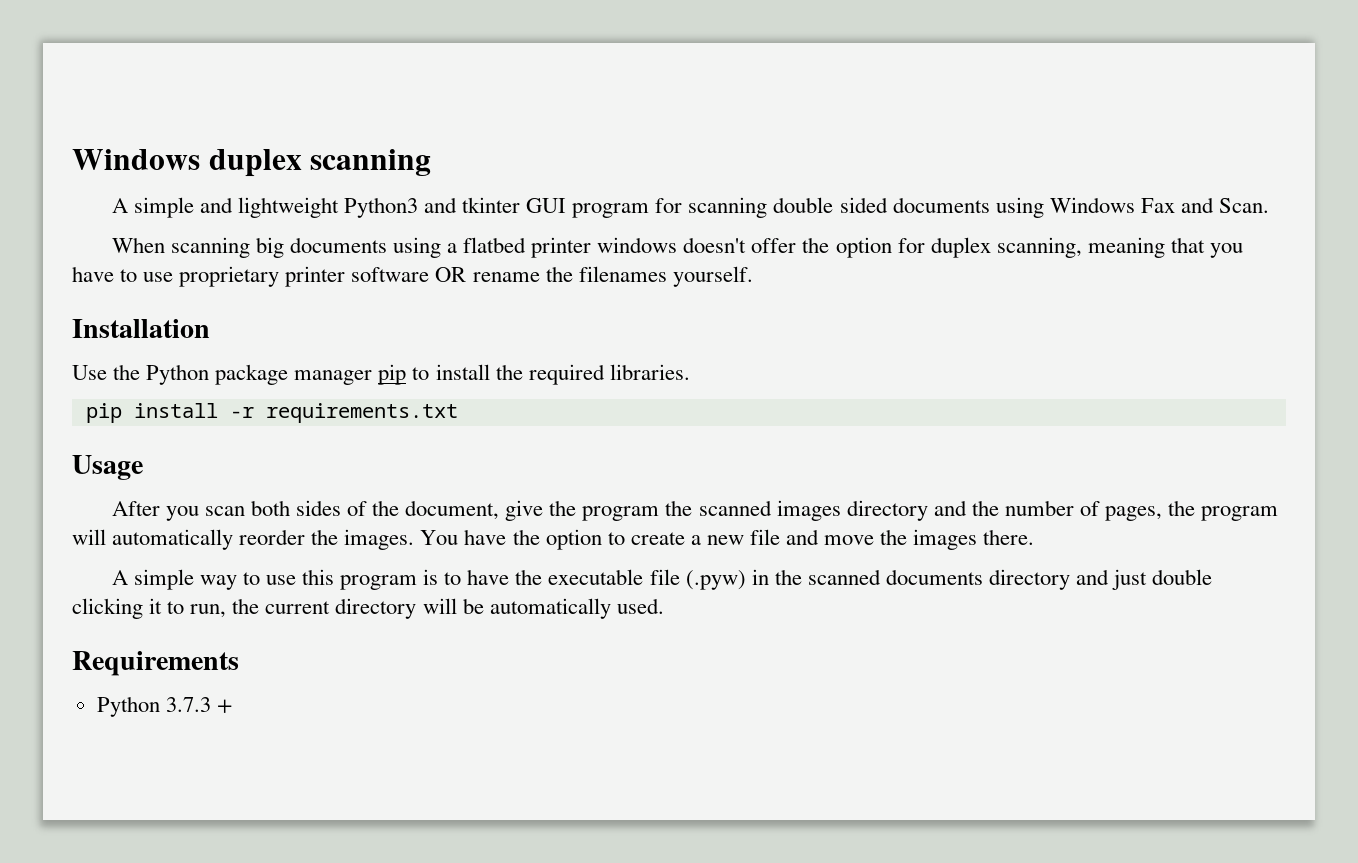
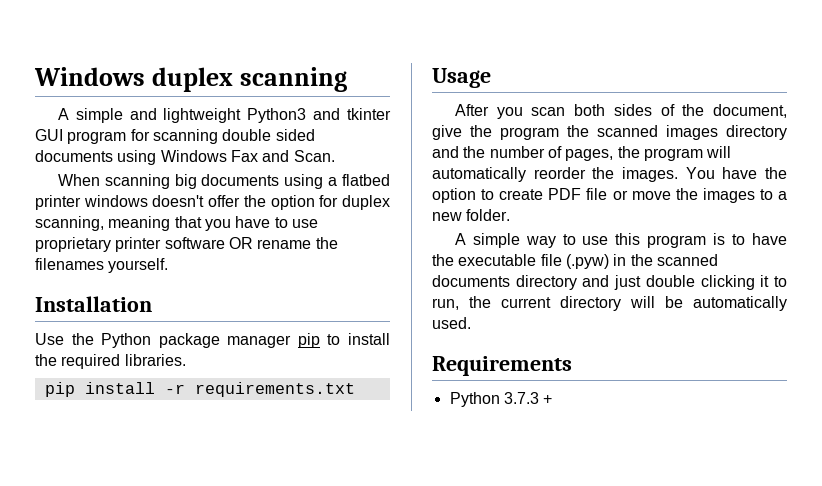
- You have the option to create a new file and move the images there.
+ You have the option to create PDF file or move the images to a new folder.

